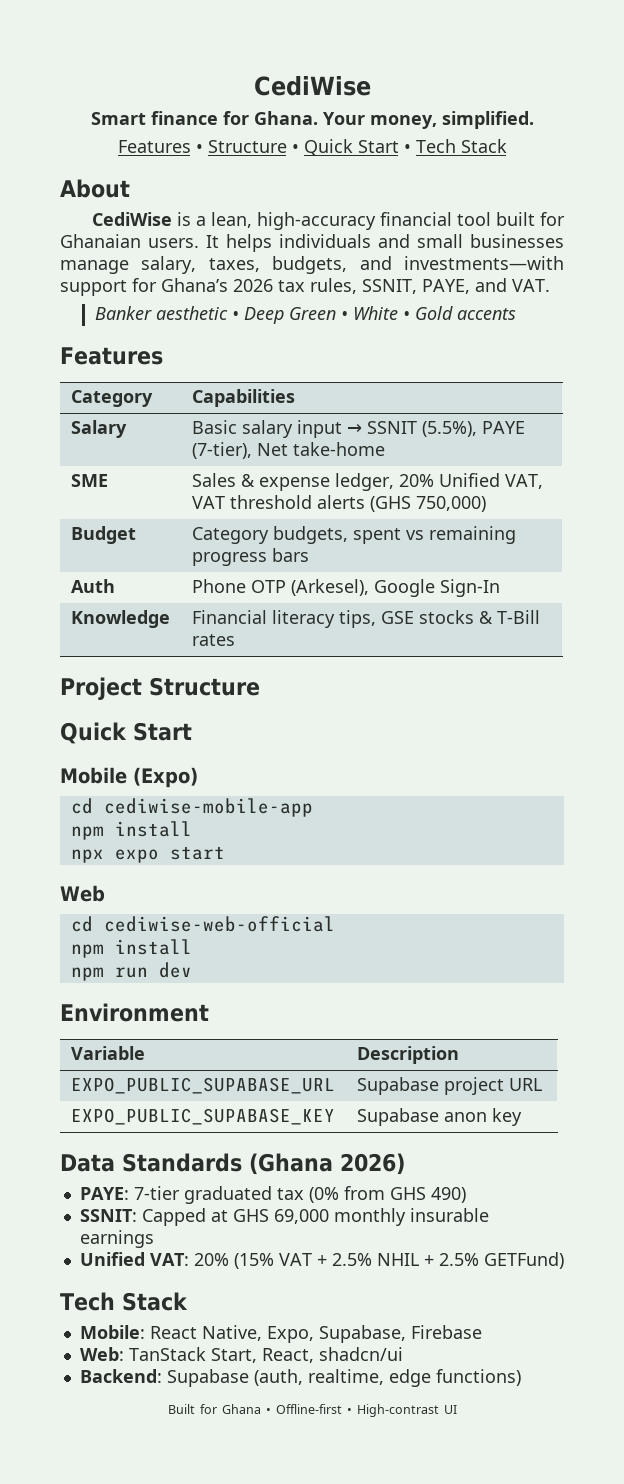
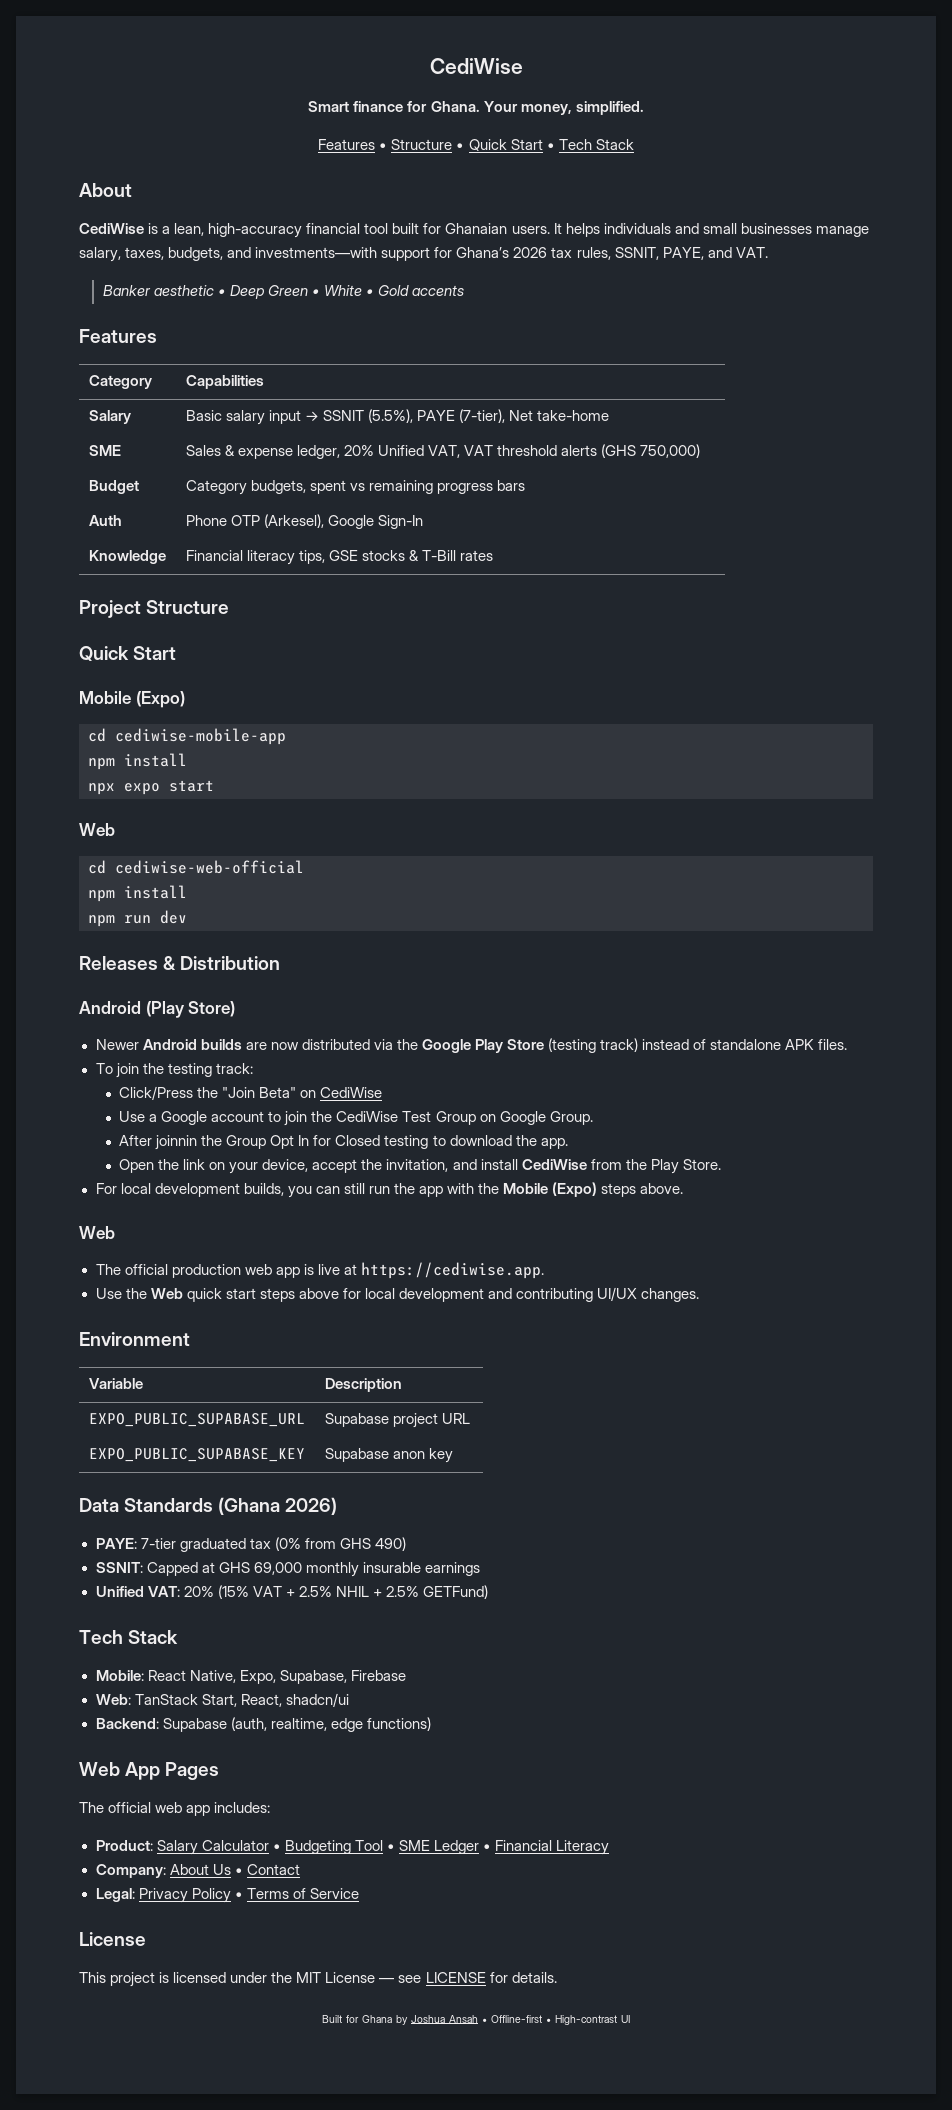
+ Releases & Distribution
+ Android (Play Store)
+ Newer Android builds are now distributed via the Google Play Store (testing track) instead of standalone APK files.
+ To join the testing track:
+ Click/Press the "Join Beta" on CediWise
+ Use a Google account to join the CediWise Test Group on Google Group.
+ After joinnin the Group Opt In for Closed testing to download the app.
+ Open the link on your device, accept the invitation, and install CediWise from the Play Store.
+ For local development builds, you can still run the app with the Mobile (Expo) steps above.
+ Web
+ The official production web app is live at https://cediwise.app.
+ Use the Web quick start steps above for local development and contributing UI/UX changes.
+ Web App Pages
+ The official web app includes:
+ Product: Salary Calculator • Budgeting Tool • SME Ledger • Financial Literacy
+ Company: About Us • Contact
+ Legal: Privacy Policy • Terms of Service
+ License
+ This project is licensed under the MIT License — see LICENSE for details.
- Built for Ghana • Offline-first • High-contrast UI
+ Built for Ghana by Joshua Ansah • Offline-first • High-contrast UI

